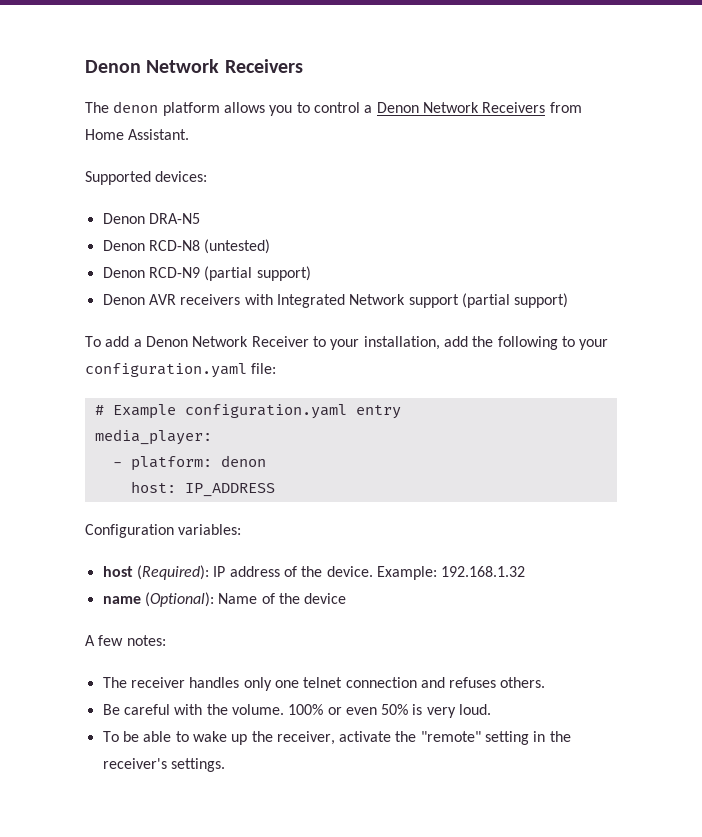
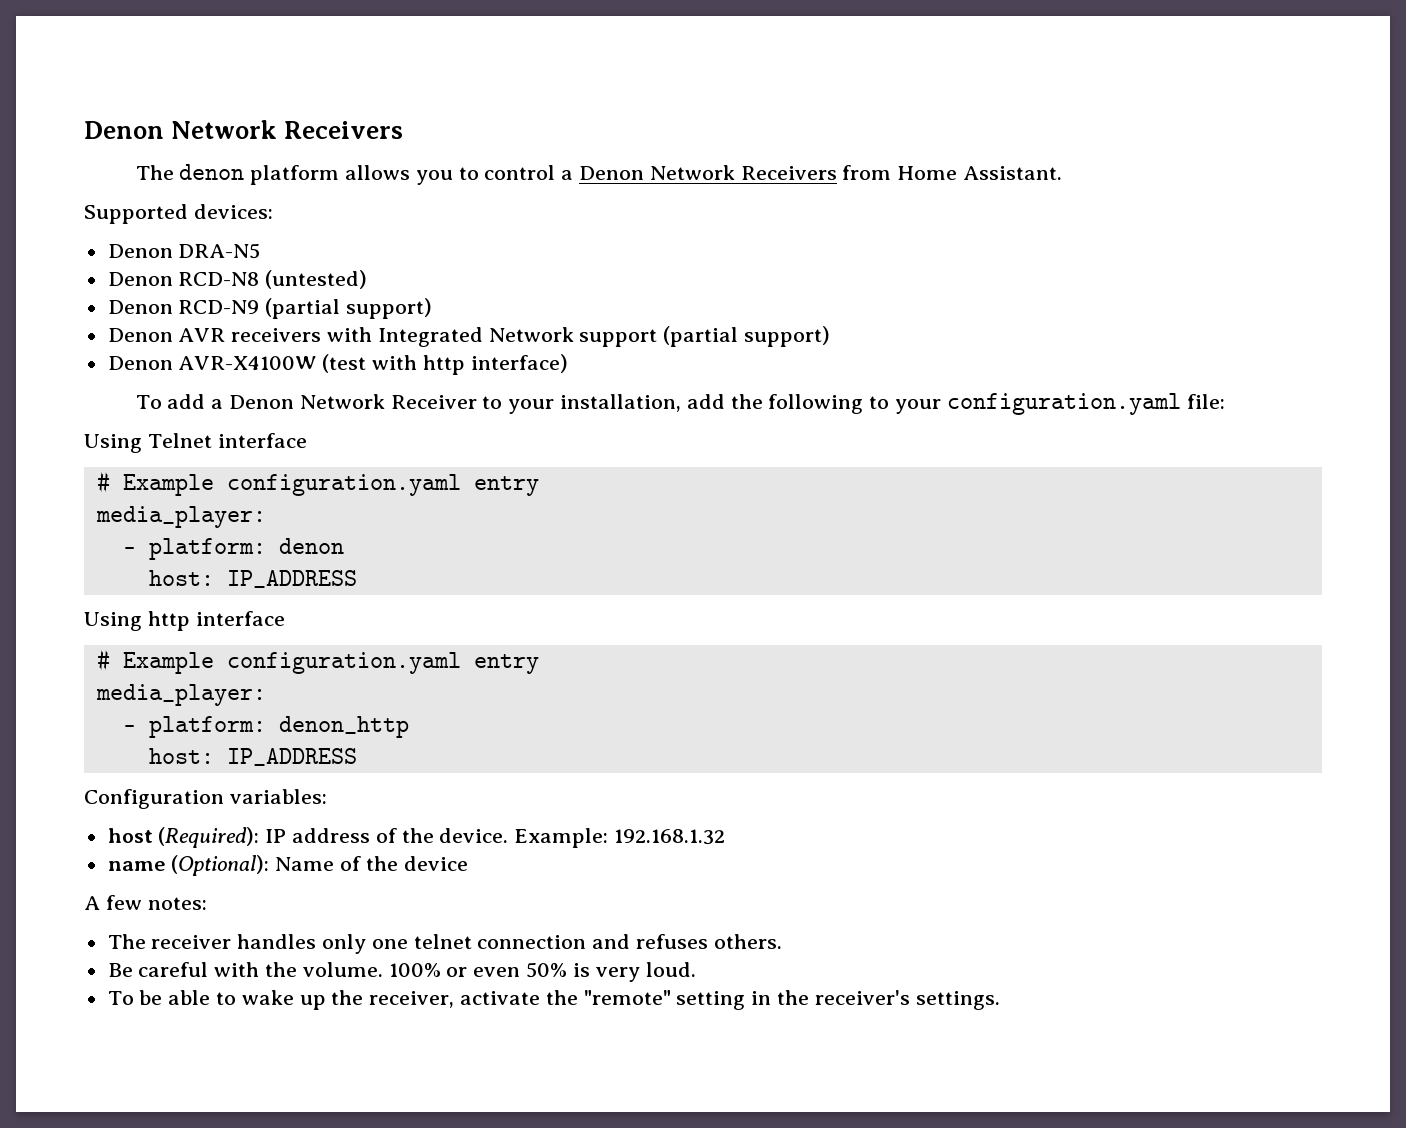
+ Denon AVR-X4100W (test with http interface)
+ Using Telnet interface
+ Using http interface
+ # Example configuration.yaml entry
+ media_player:
+ - platform: denon_http
+ host: IP_ADDRESS

